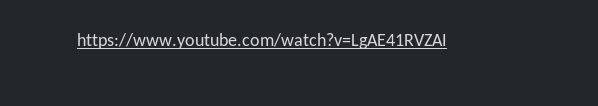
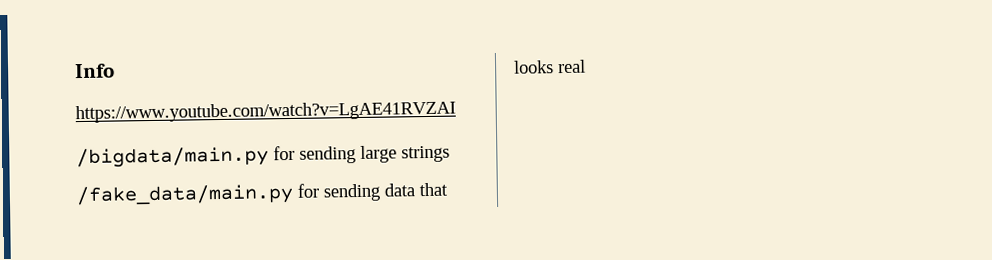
+ Info
+ /bigdata/main.py for sending large strings
+ /fake_data/main.py for sending data that looks real

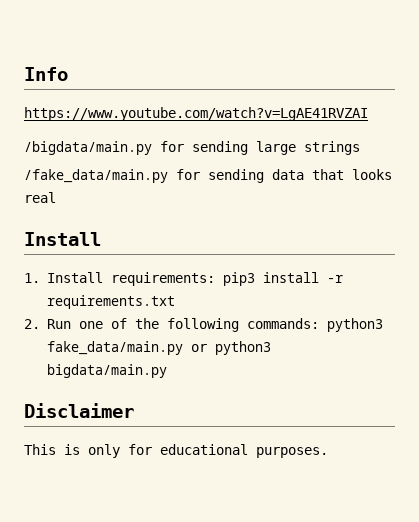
  /fake_data/main.py for sending data that looks real
+ Install
+ 1. Install requirements: pip3 install -r requirements.txt
+ 2. Run one of the following commands: python3 fake_data/main.py or python3 bigdata/main.py
+ Disclaimer
+ This is only for educational purposes.

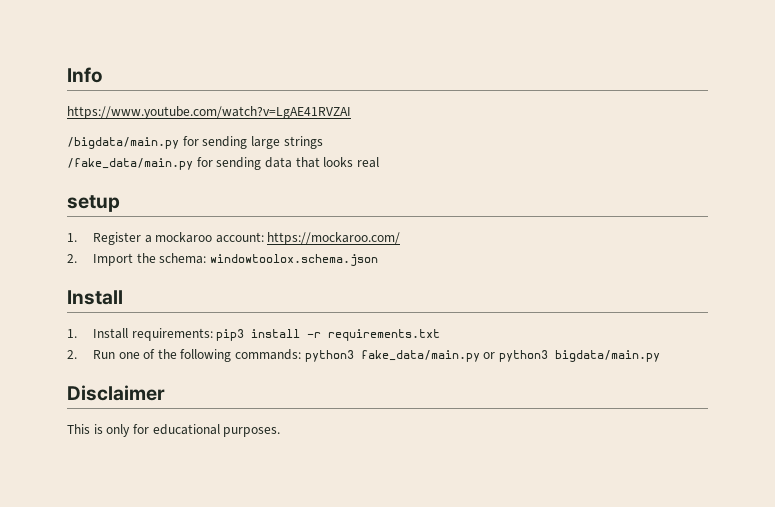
+ setup
+ 1. Register a mockaroo account: https://mockaroo.com/
+ 2. Import the schema: windowtoolox.schema.json

